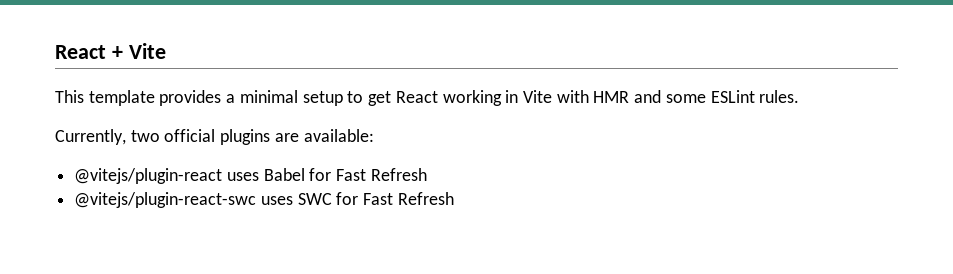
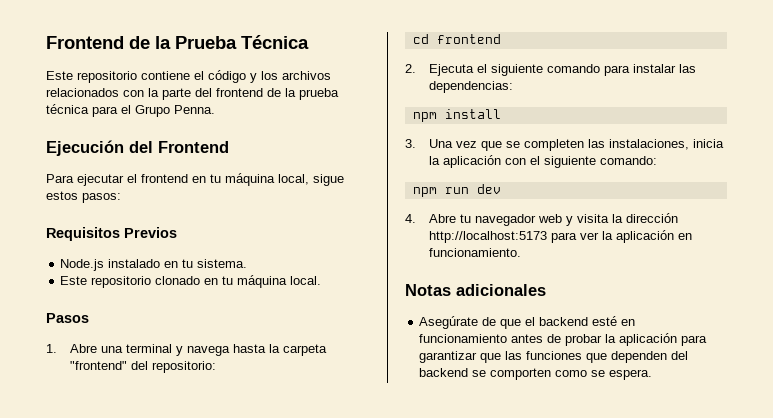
- React + Vite
- This template provides a minimal setup to get React working in Vite with HMR and some ESLint rules.
- Currently, two official plugins are available:
- @vitejs/plugin-react uses Babel for Fast Refresh
- @vitejs/plugin-react-swc uses SWC for Fast Refresh
+ Frontend de la Prueba Técnica
+ Este repositorio contiene el código y los archivos relacionados con la parte del frontend de la prueba técnica para el Grupo Penna.
+ Ejecución del Frontend
+ Para ejecutar el frontend en tu máquina local, sigue estos pasos:
+ Requisitos Previos
+ Node.js instalado en tu sistema.
+ Este repositorio clonado en tu máquina local.
+ Pasos
+ 1. Abre una terminal y navega hasta la carpeta "frontend" del repositorio:
+ cd frontend
+ 2. Ejecuta el siguiente comando para instalar las dependencias:
+ npm install
+ 3. Una vez que se completen las instalaciones, inicia la aplicación con el siguiente comando:
+ npm run dev
+ 4. Abre tu navegador web y visita la dirección http://localhost:5173 para ver la aplicación en funcionamiento.
+ Notas adicionales
+ Asegúrate de que el backend esté en funcionamiento antes de probar la aplicación para garantizar que las funciones que dependen del backend se comporten como se espera.

